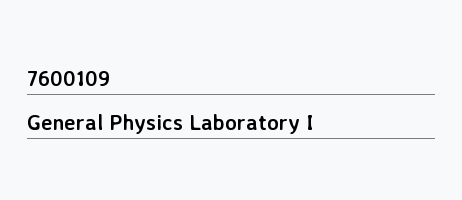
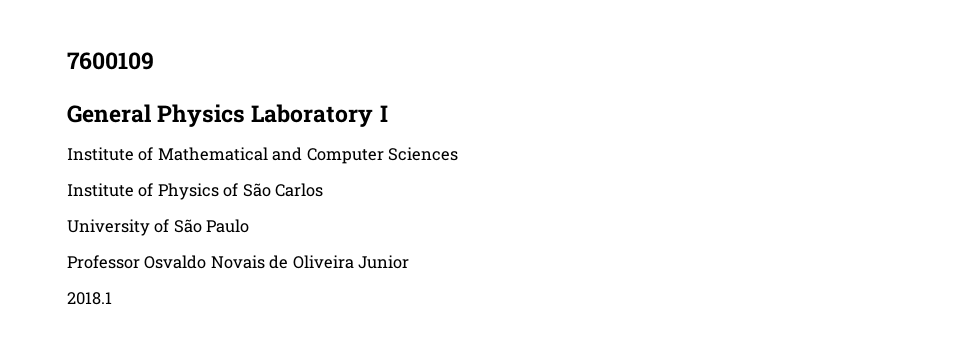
+ Institute of Mathematical and Computer Sciences
+ Institute of Physics of São Carlos
+ University of São Paulo
+ Professor Osvaldo Novais de Oliveira Junior
+ 2018.1

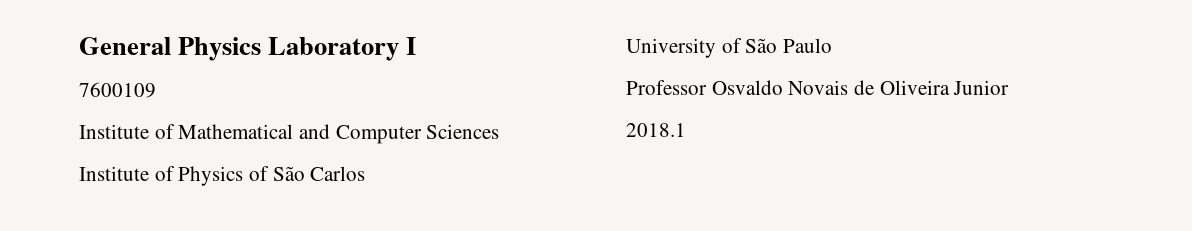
- 7600109
+ 7600109

